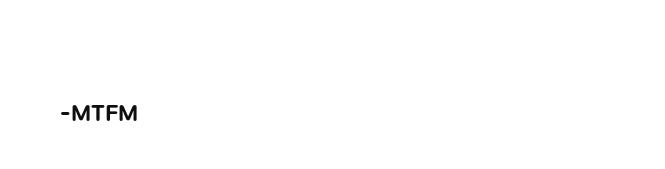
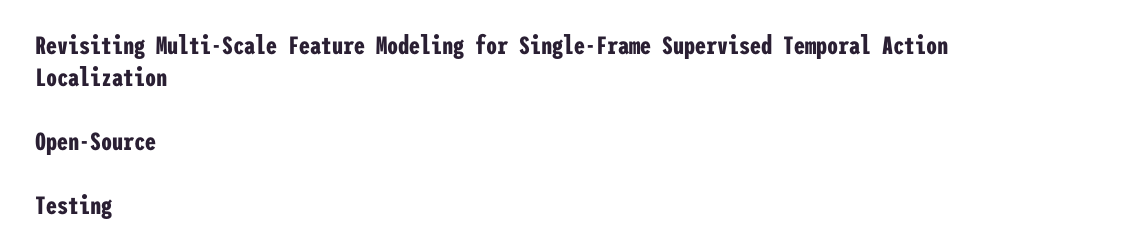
- -MTFM
+ Revisiting Multi-Scale Feature Modeling for Single-Frame Supervised Temporal Action Localization
+ Open-Source
+ Testing

